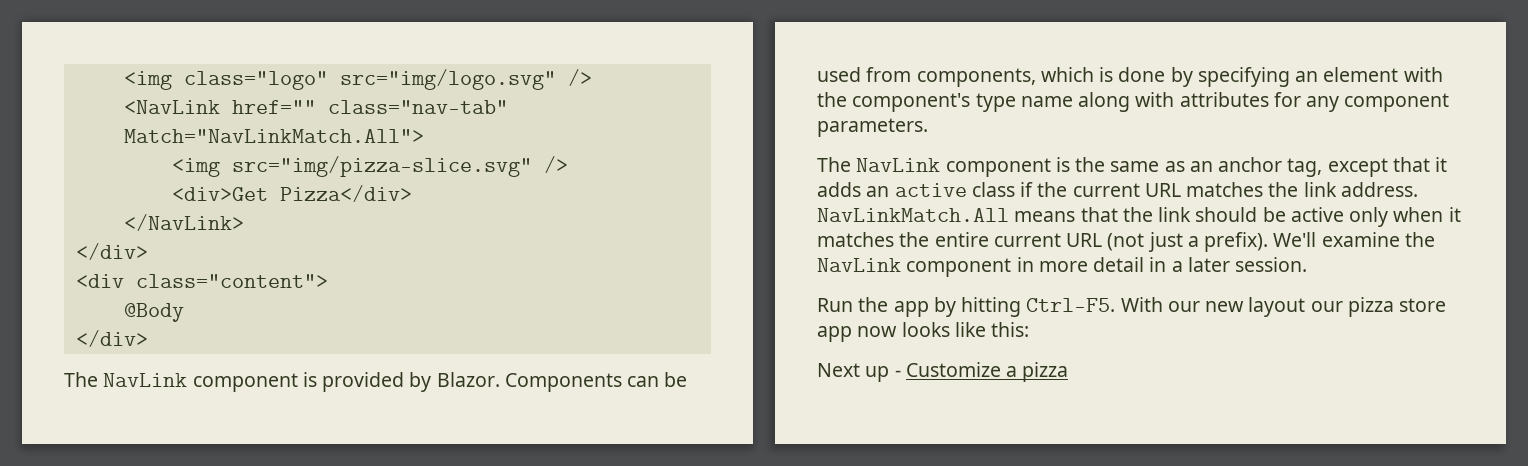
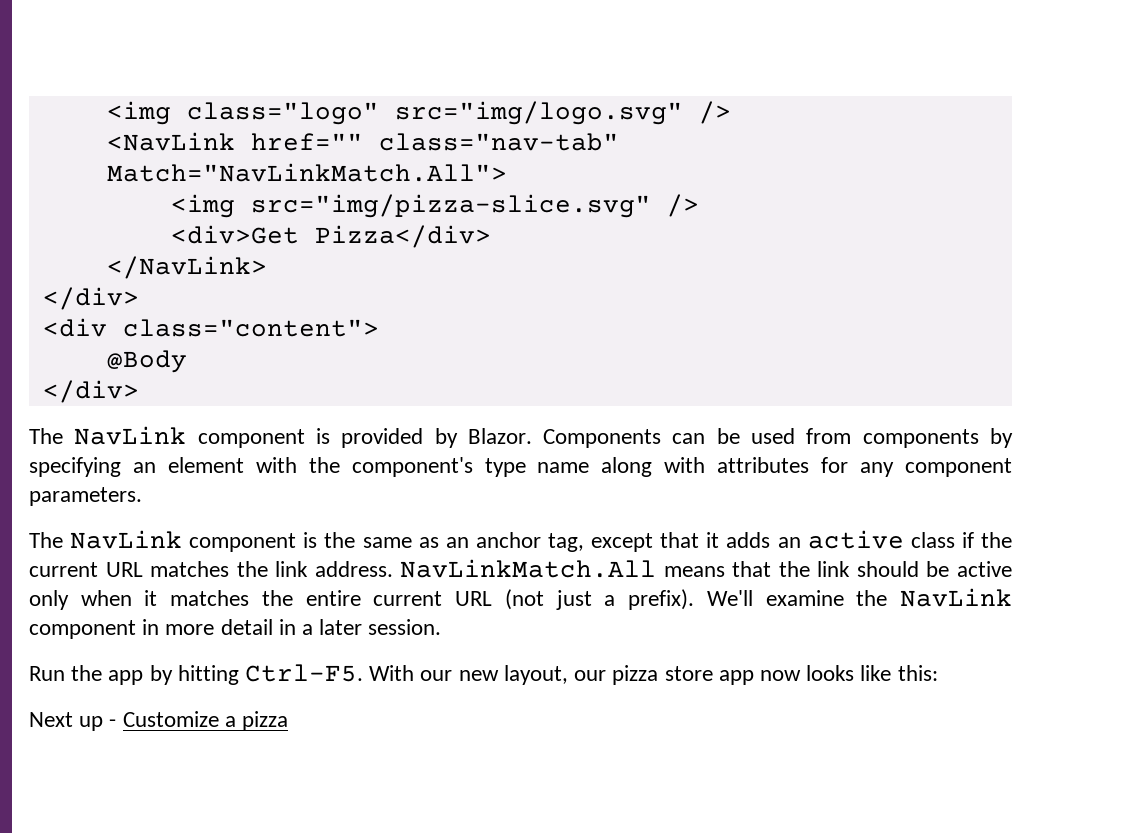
- Components can be used from components, which is done by specifying an element with the component's type name along with attributes for any component parameters.
+ Components can be used from components by specifying an element with the component's type name along with attributes for any component parameters.
- With our new layout our pizza store app now looks like this:
+ With our new layout, our pizza store app now looks like this:

